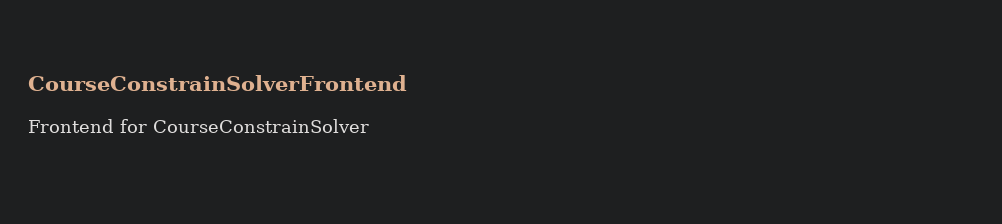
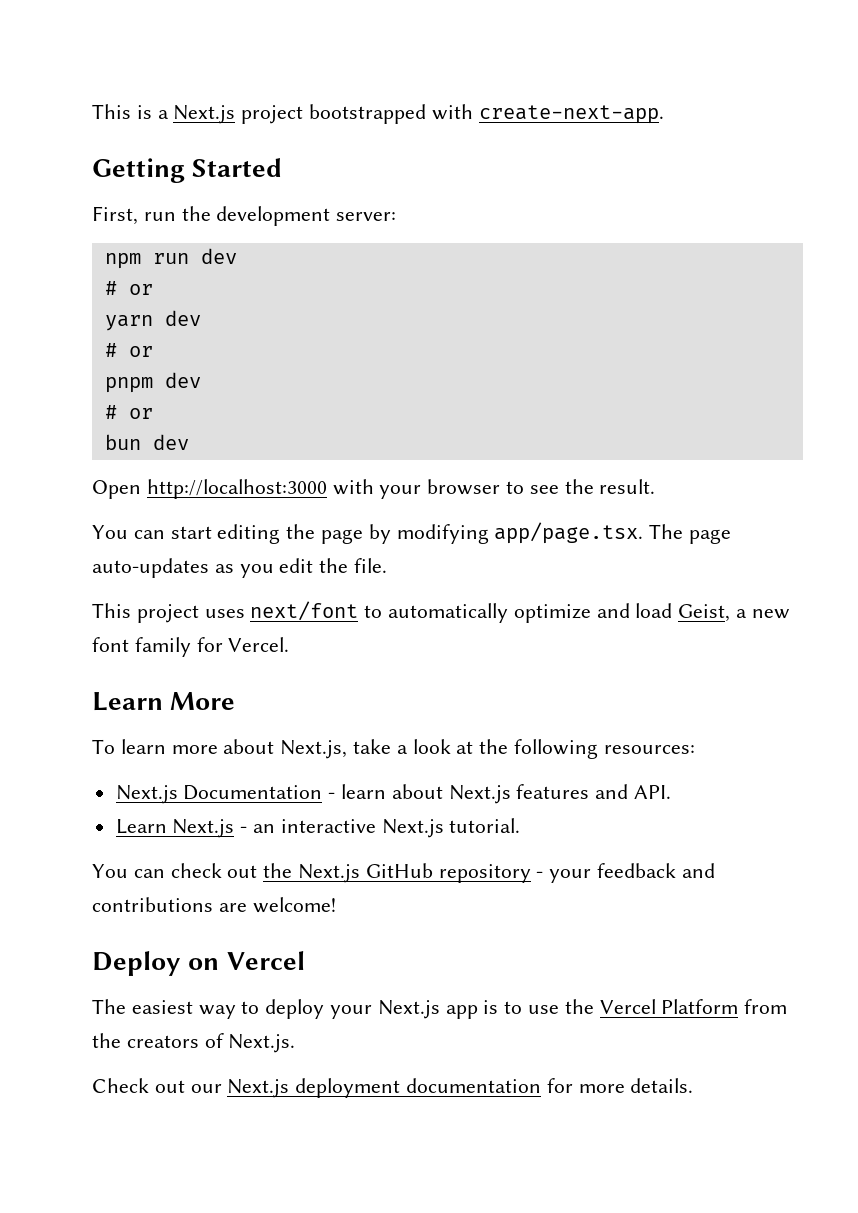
- CourseConstrainSolverFrontend
- Frontend for CourseConstrainSolver
+ This is a Next.js project bootstrapped with create-next-app.
+ Getting Started
+ First, run the development server:
+ npm run dev
+ # or
+ yarn dev
+ # or
+ pnpm dev
+ # or
+ bun dev
+ Open http://localhost:3000 with your browser to see the result.
+ You can start editing the page by modifying app/page.tsx. The page auto-updates as you edit the file.
+ This project uses next/font to automatically optimize and load Geist, a new font family for Vercel.
+ Learn More
+ To learn more about Next.js, take a look at the following resources:
+ Next.js Documentation - learn about Next.js features and API.
+ Learn Next.js - an interactive Next.js tutorial.
+ You can check out the Next.js GitHub repository - your feedback and contributions are welcome!
+ Deploy on Vercel
+ The easiest way to deploy your Next.js app is to use the Vercel Platform from the creators of Next.js.
+ Check out our Next.js deployment documentation for more details.

